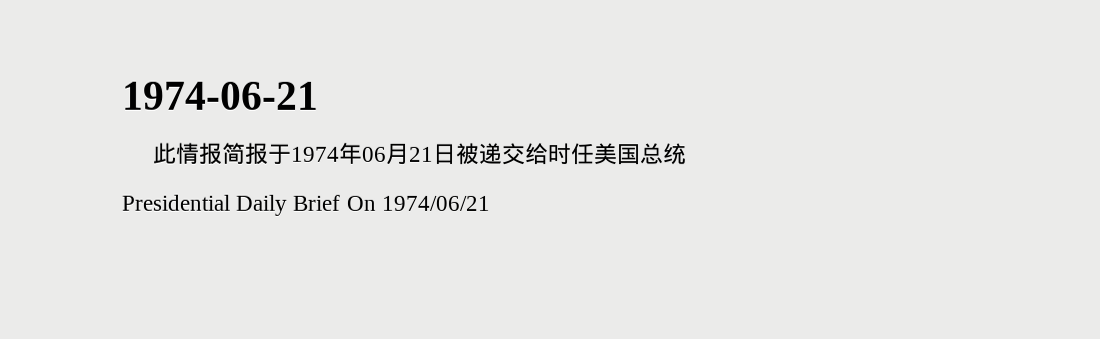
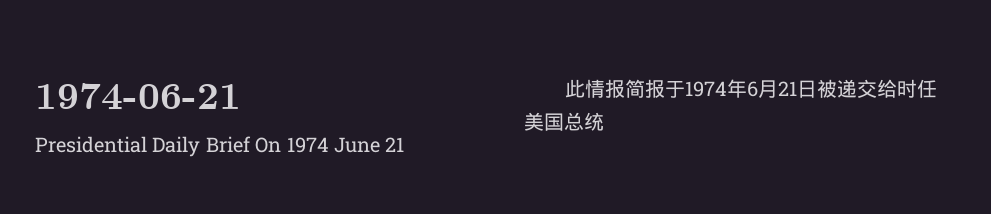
+ Presidential Daily Brief On 1974 June 21
- 此情报简报于1974年06月21日被递交给时任美国总统
+ 此情报简报于1974年6月21日被递交给时任美国总统
- Presidential Daily Brief On 1974/06/21

